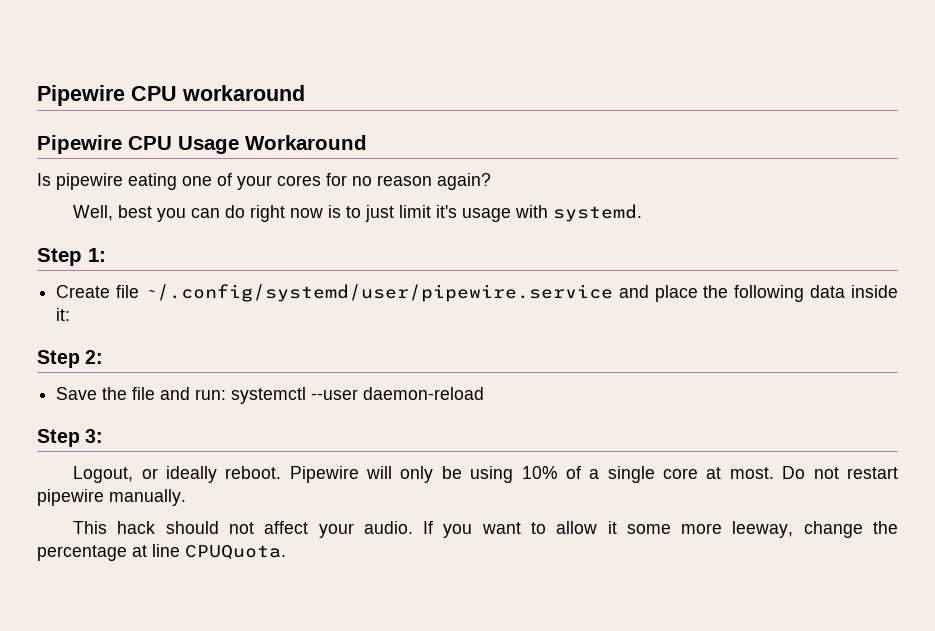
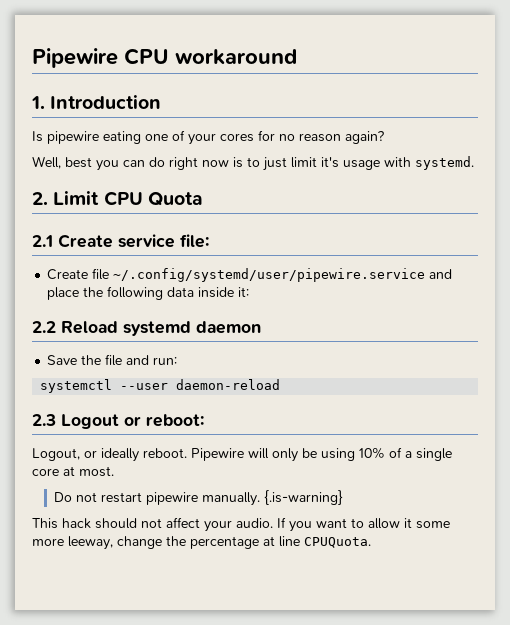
- Pipewire CPU Usage Workaround
+ 1. Introduction
- Step 1:
+ 2. Limit CPU Quota
+ 2.1 Create service file:
- Step 2:
+ 2.2 Reload systemd daemon
- Save the file and run: systemctl --user daemon-reload
+ Save the file and run:
+ systemctl --user daemon-reload
- Step 3:
+ 2.3 Logout or reboot:
- Pipewire will only be using 10% of a single core at most. Do not restart pipewire manually.
+ Pipewire will only be using 10% of a single core at most.
+ Do not restart pipewire manually. {.is-warning}

